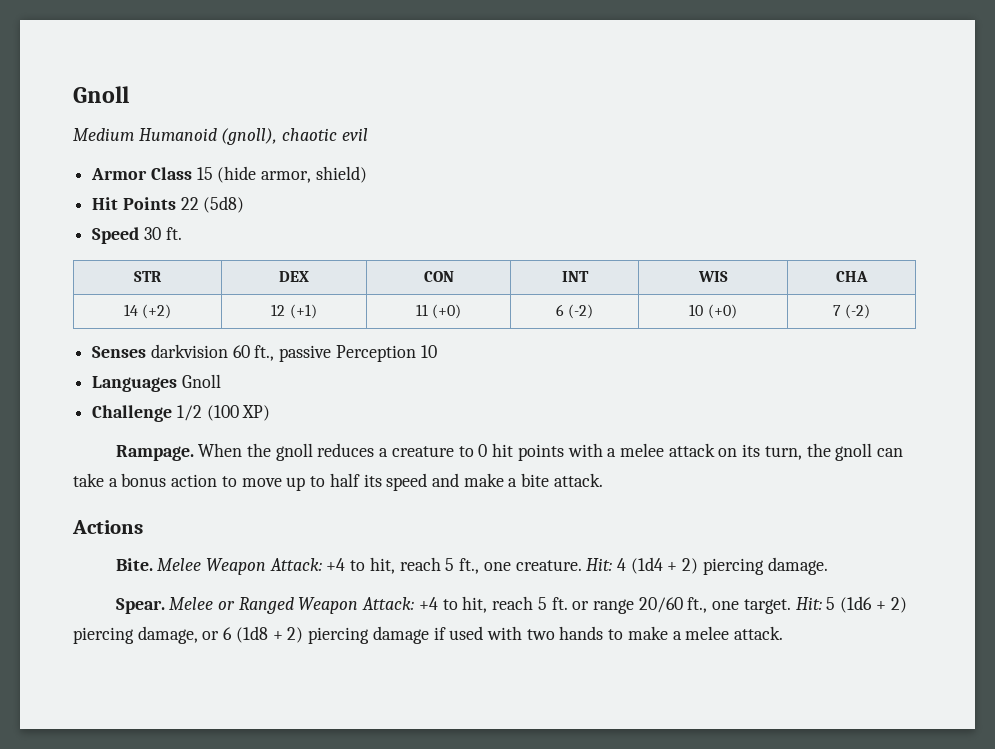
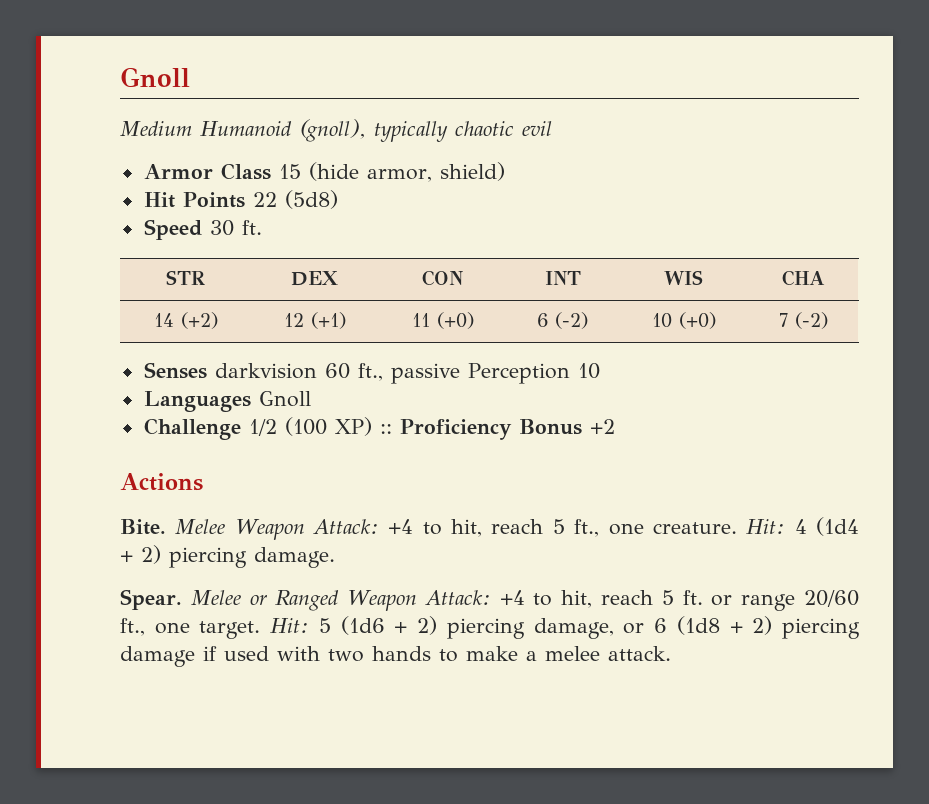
- Medium Humanoid (gnoll), chaotic evil
+ Medium Humanoid (gnoll), typically chaotic evil
- Challenge 1/2 (100 XP)
- Rampage. When the gnoll reduces a creature to 0 hit points with a melee attack on its turn, the gnoll can take a bonus action to move up to half its speed and make a bite attack.
+ Challenge 1/2 (100 XP) :: Proficiency Bonus +2

